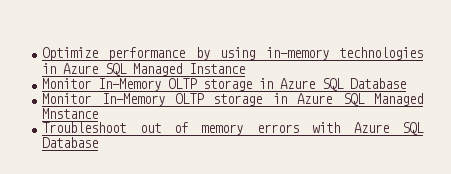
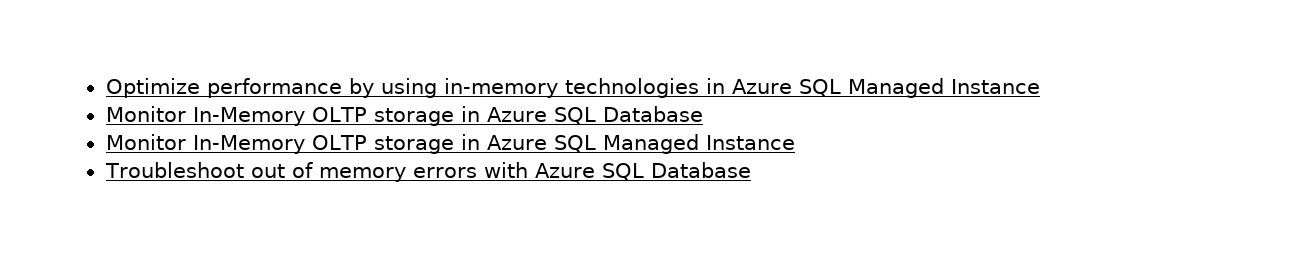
- Monitor In-Memory OLTP storage in Azure SQL Managed Mnstance
+ Monitor In-Memory OLTP storage in Azure SQL Managed Instance

